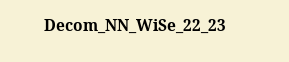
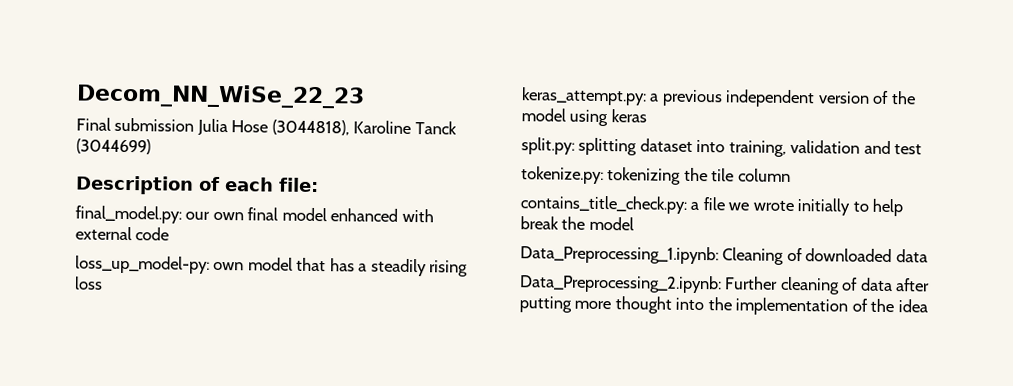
+ Final submission Julia Hose (3044818), Karoline Tanck (3044699)
+ Description of each file:
+ final_model.py: our own final model enhanced with external code
+ loss_up_model-py: own model that has a steadily rising loss
+ keras_attempt.py: a previous independent version of the model using keras
+ split.py: splitting dataset into training, validation and test
+ tokenize.py: tokenizing the tile column
+ contains_title_check.py: a file we wrote initially to help break the model
+ Data_Preprocessing_1.ipynb: Cleaning of downloaded data
+ Data_Preprocessing_2.ipynb: Further cleaning of data after putting more thought into the implementation of the idea

